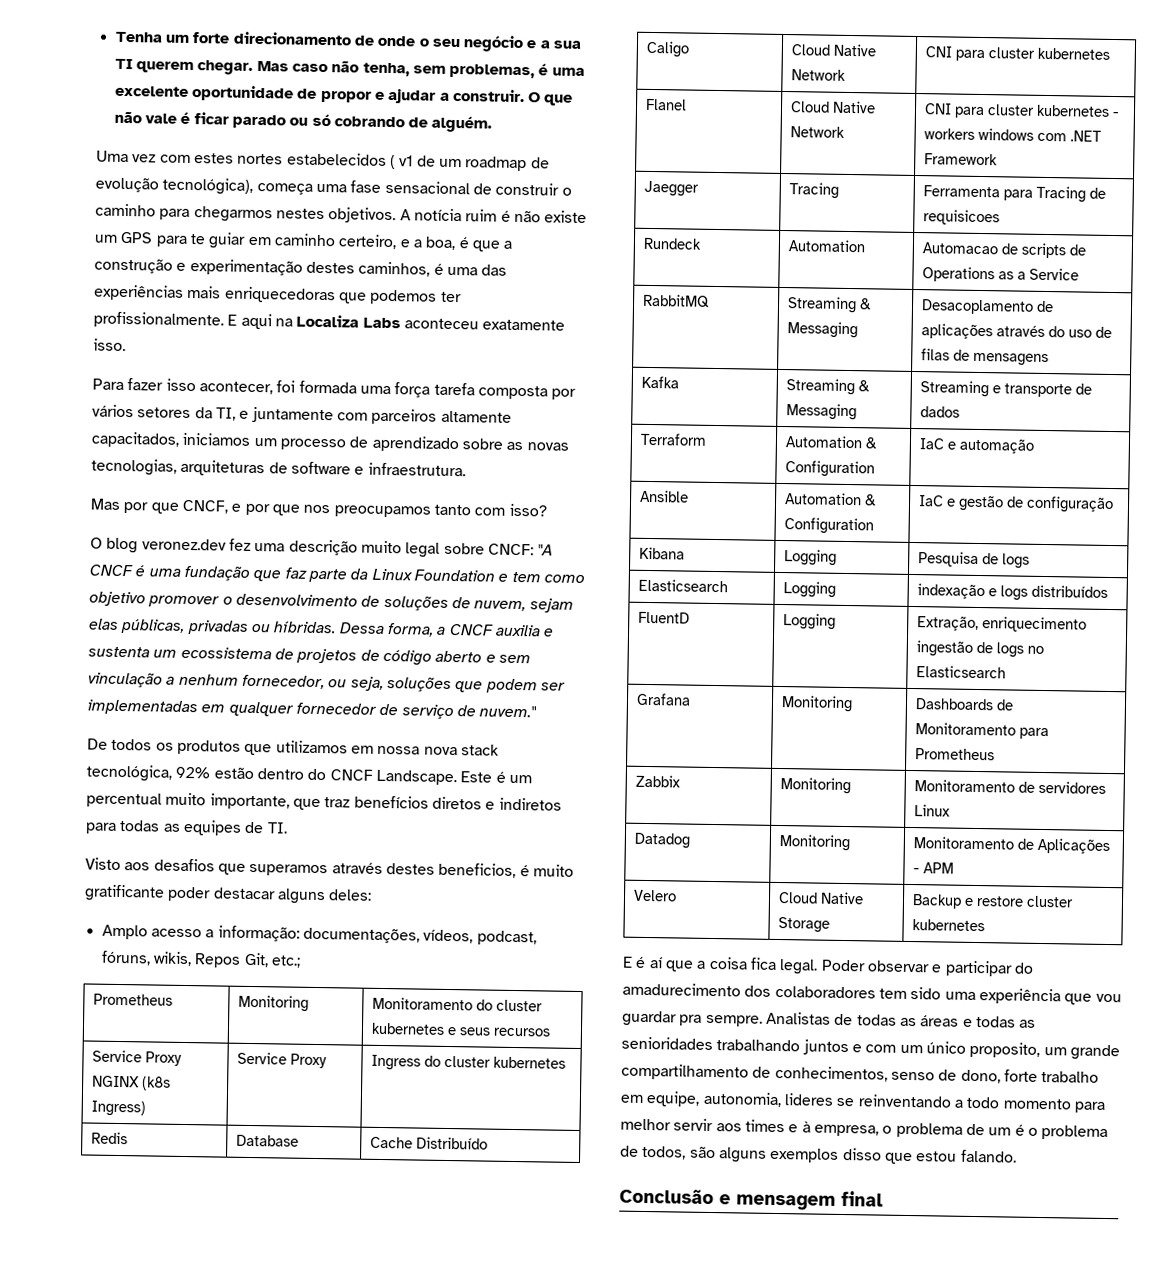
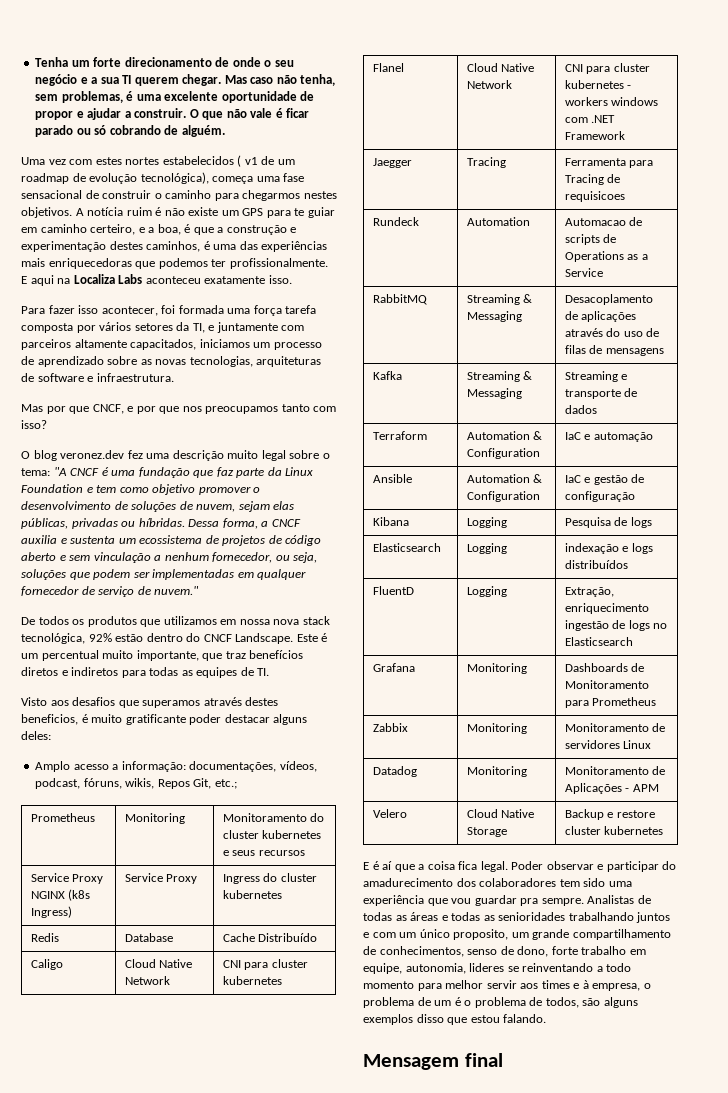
- O blog veronez.dev fez uma descrição muito legal sobre CNCF: "A CNCF é uma fundação que faz parte da Linux Foundation e tem como objetivo promover o desenvolvimento de soluções de nuvem, sejam elas públicas, privadas ou híbridas.
+ O blog veronez.dev fez uma descrição muito legal sobre o tema: "A CNCF é uma fundação que faz parte da Linux Foundation e tem como objetivo promover o desenvolvimento de soluções de nuvem, sejam elas públicas, privadas ou híbridas.
- Conclusão e mensagem final
+ Mensagem final

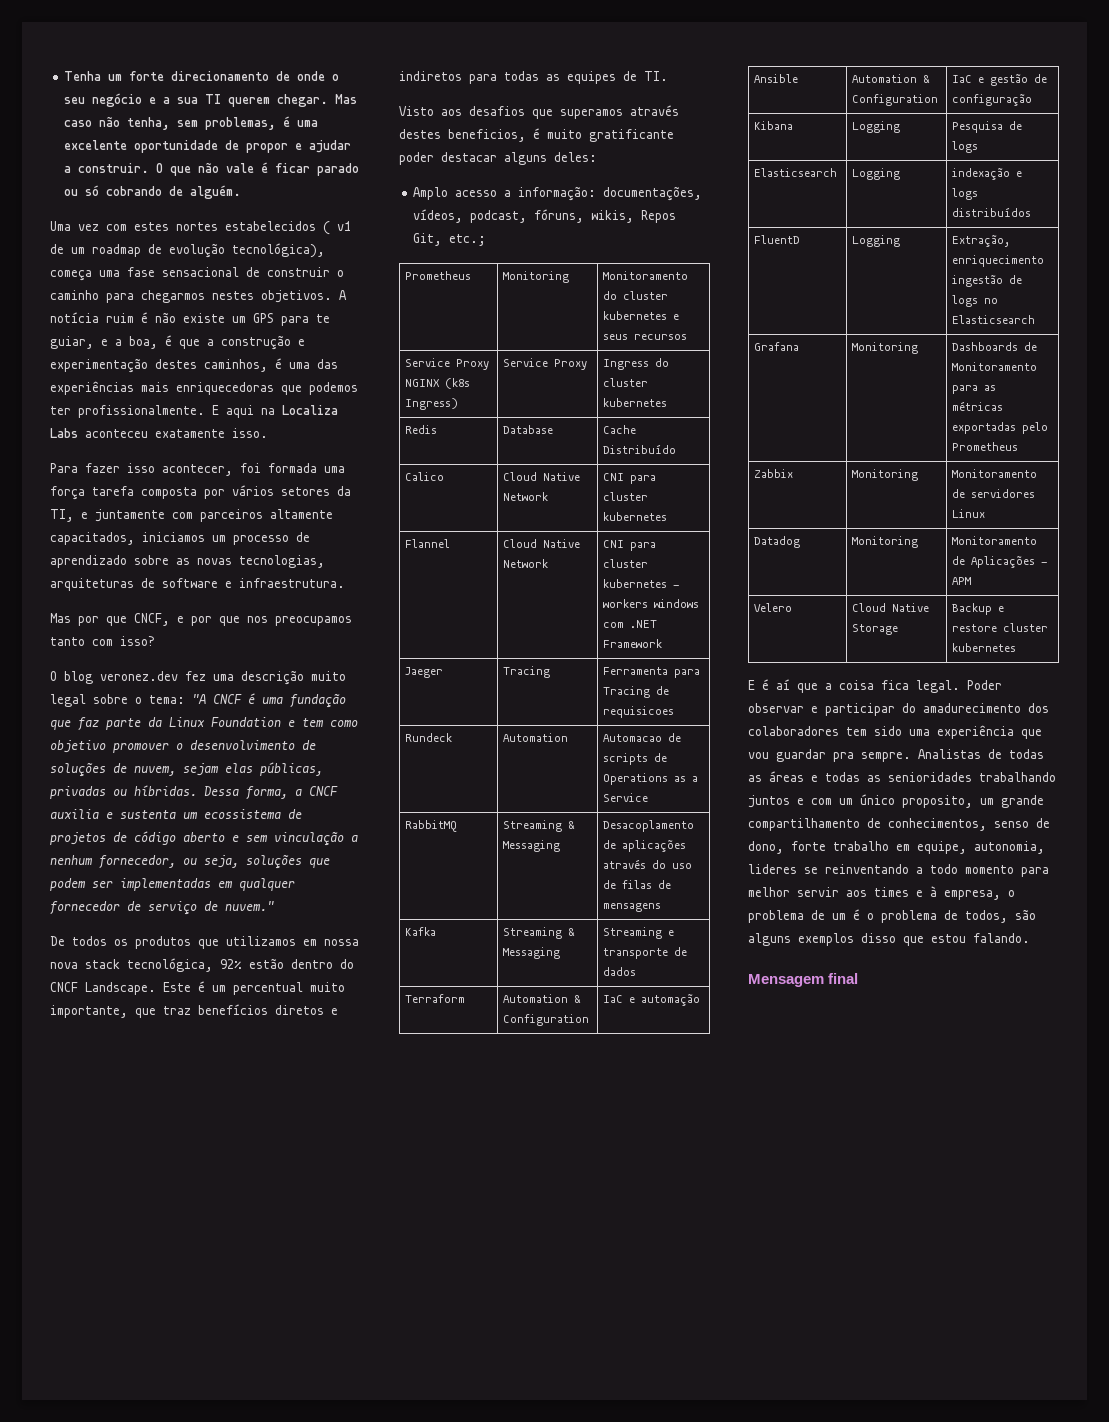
- A notícia ruim é não existe um GPS para te guiar em caminho certeiro, e a boa, é que a construção e experimentação destes caminhos, é uma das experiências mais enriquecedoras que podemos ter profissionalmente.
+ A notícia ruim é não existe um GPS para te guiar, e a boa, é que a construção e experimentação destes caminhos, é uma das experiências mais enriquecedoras que podemos ter profissionalmente.
- Caligo | Cloud Native Network | CNI para cluster kubernetes
+ Calico | Cloud Native Network | CNI para cluster kubernetes
- Flanel | Cloud Native Network | CNI para cluster kubernetes - workers windows com .NET Framework
+ Flannel | Cloud Native Network | CNI para cluster kubernetes - workers windows com .NET Framework
- Jaegger | Tracing | Ferramenta para Tracing de requisicoes
+ Jaeger | Tracing | Ferramenta para Tracing de requisicoes
- Grafana | Monitoring | Dashboards de Monitoramento para Prometheus
+ Grafana | Monitoring | Dashboards de Monitoramento para as métricas exportadas pelo Prometheus

